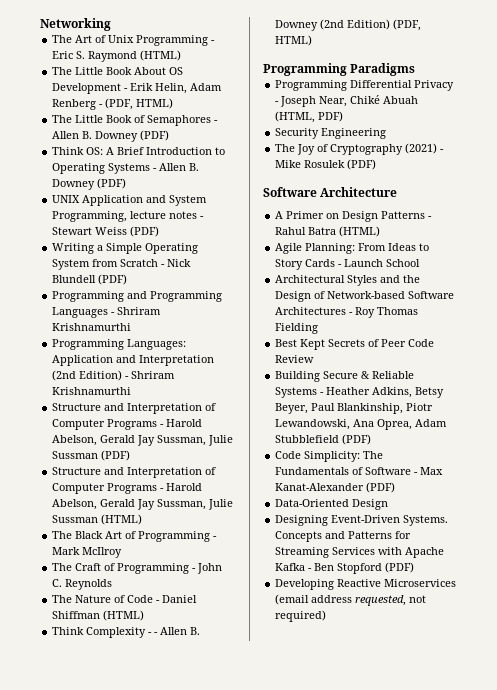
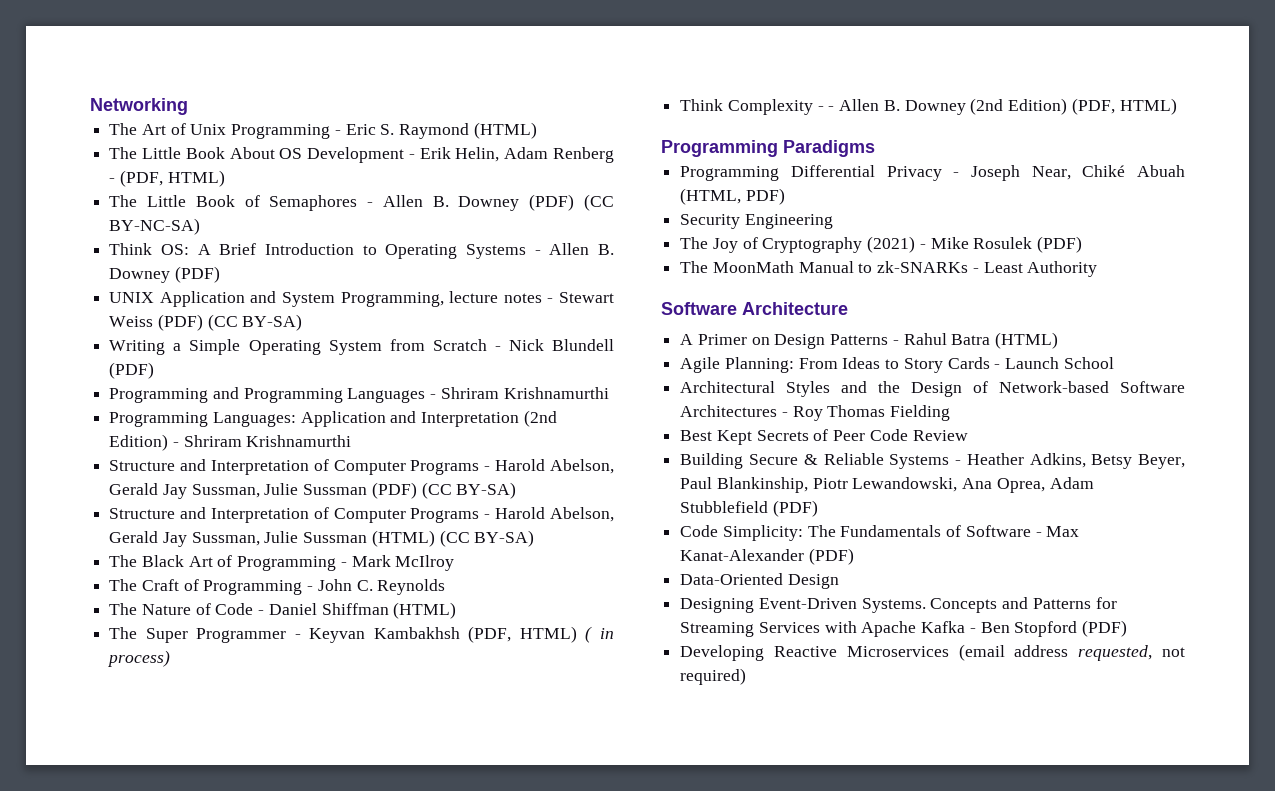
- The Little Book of Semaphores - Allen B. Downey (PDF)
+ The Little Book of Semaphores - Allen B. Downey (PDF) (CC BY-NC-SA)
- UNIX Application and System Programming, lecture notes - Stewart Weiss (PDF)
+ UNIX Application and System Programming, lecture notes - Stewart Weiss (PDF) (CC BY-SA)
- Structure and Interpretation of Computer Programs - Harold Abelson, Gerald Jay Sussman, Julie Sussman (PDF)
+ Structure and Interpretation of Computer Programs - Harold Abelson, Gerald Jay Sussman, Julie Sussman (PDF) (CC BY-SA)
- Structure and Interpretation of Computer Programs - Harold Abelson, Gerald Jay Sussman, Julie Sussman (HTML)
+ Structure and Interpretation of Computer Programs - Harold Abelson, Gerald Jay Sussman, Julie Sussman (HTML) (CC BY-SA)
+ The Super Programmer - Keyvan Kambakhsh (PDF, HTML) ( in process)
+ The MoonMath Manual to zk-SNARKs - Least Authority

